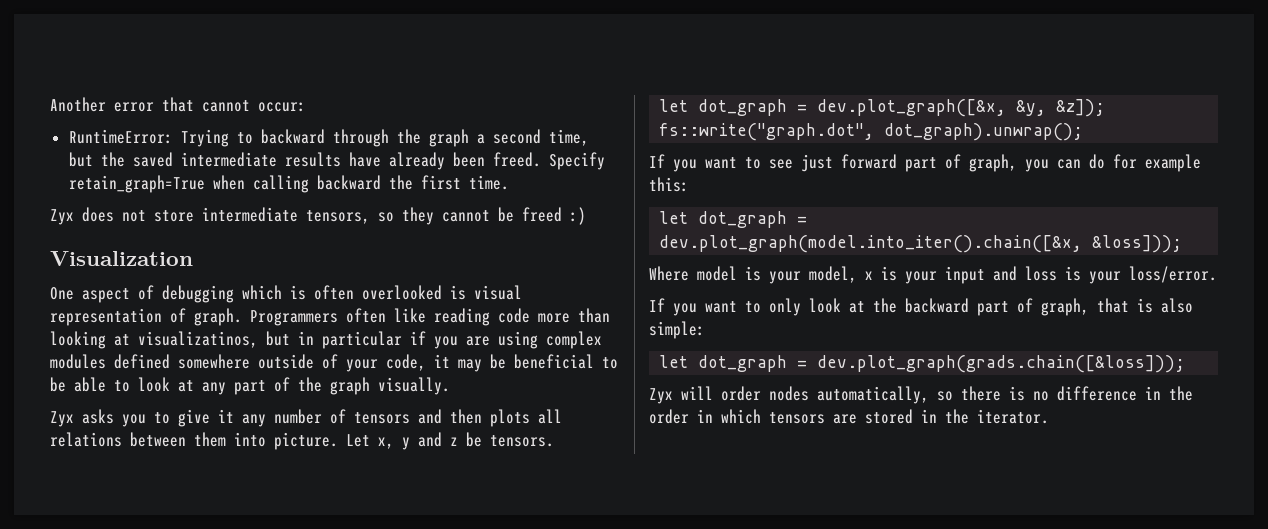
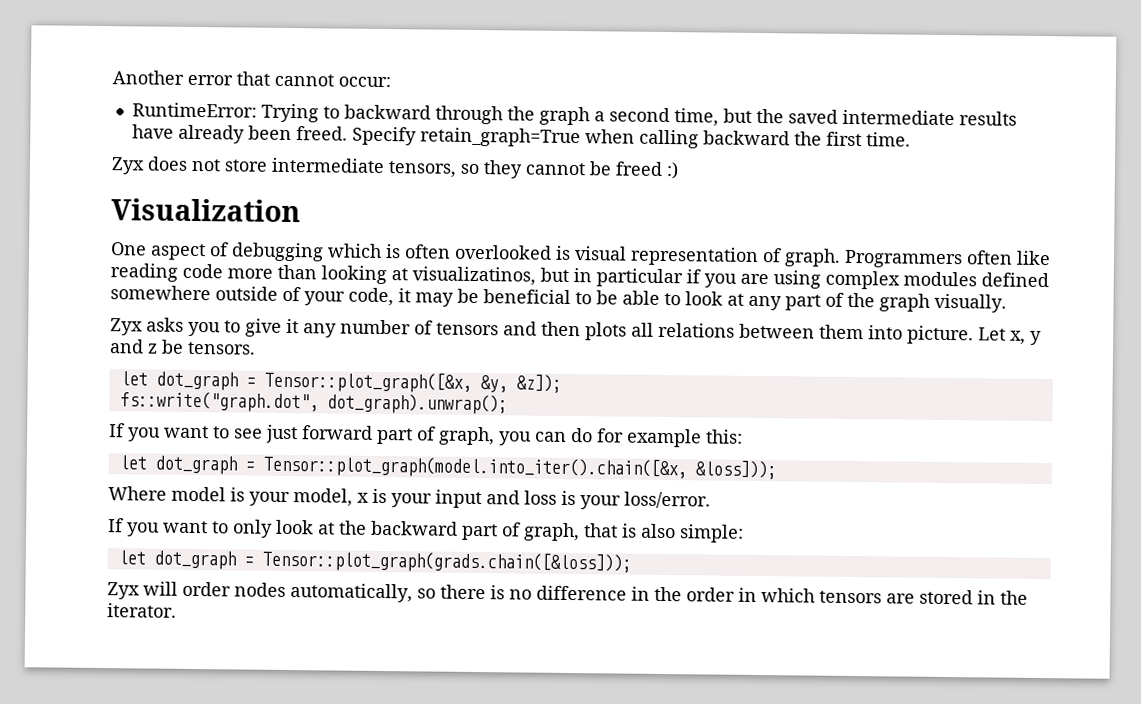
- let dot_graph = dev.plot_graph([&x, &y, &z]);
+ let dot_graph = Tensor::plot_graph([&x, &y, &z]);
- let dot_graph = dev.plot_graph(model.into_iter().chain([&x, &loss]));
+ let dot_graph = Tensor::plot_graph(model.into_iter().chain([&x, &loss]));
- let dot_graph = dev.plot_graph(grads.chain([&loss]));
+ let dot_graph = Tensor::plot_graph(grads.chain([&loss]));

